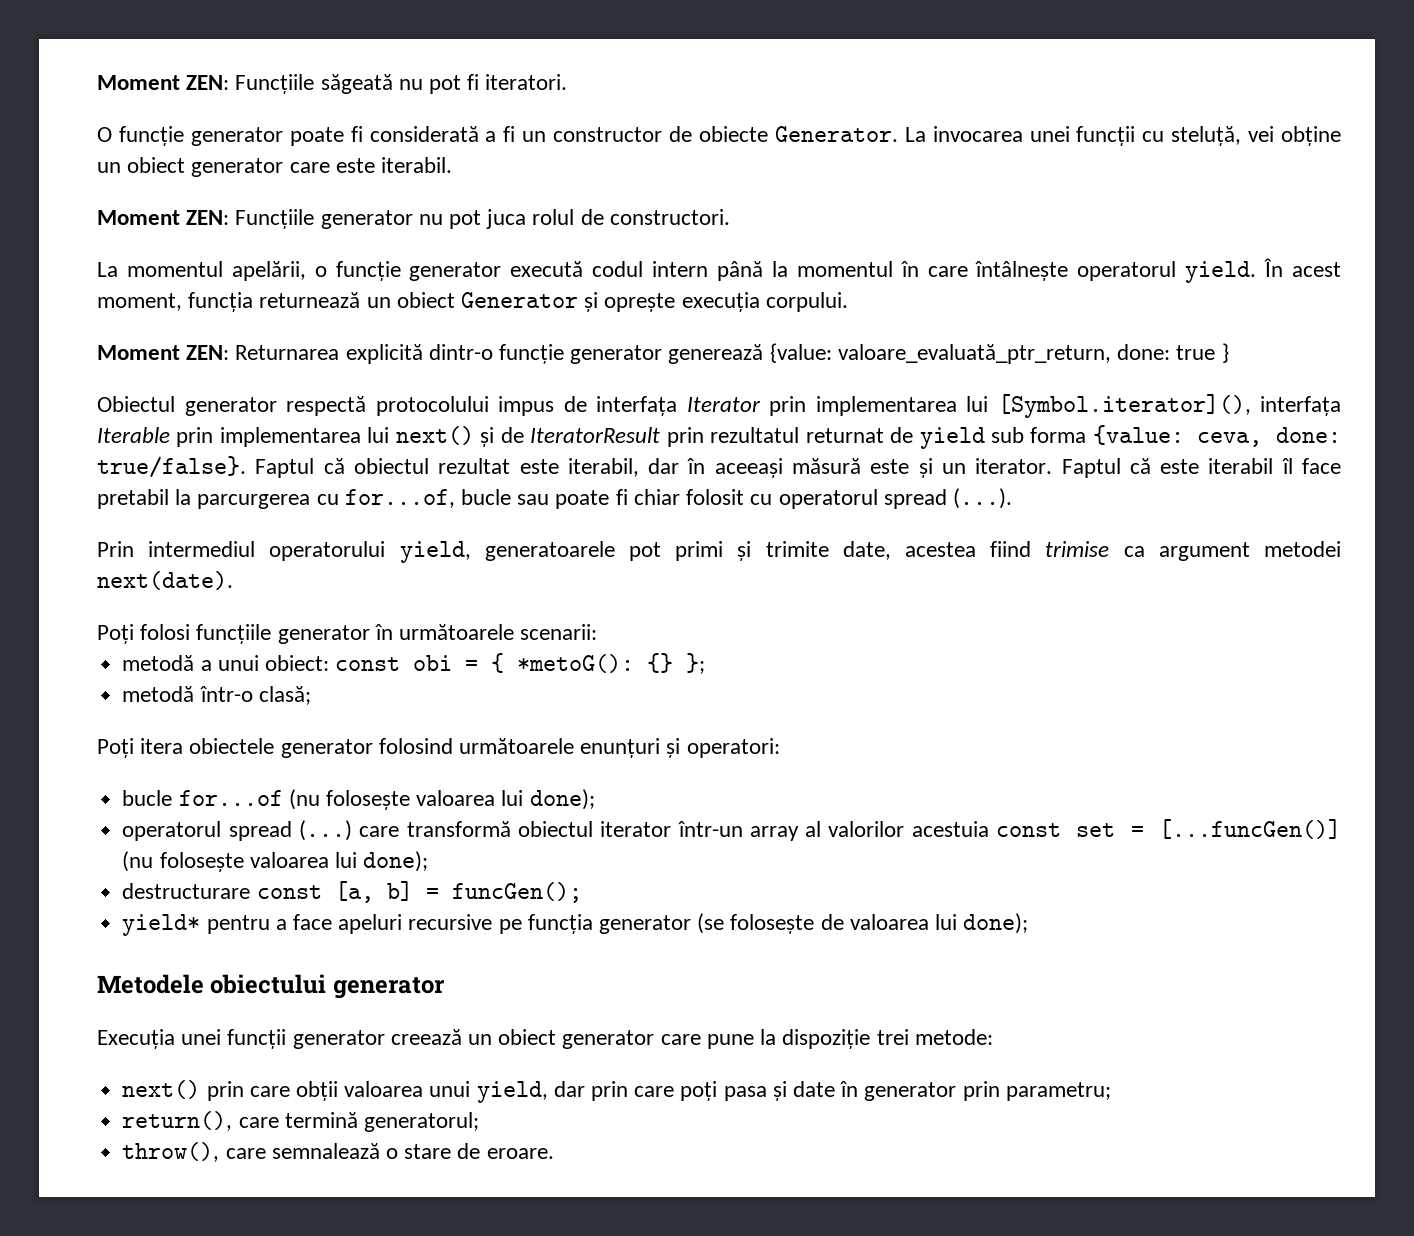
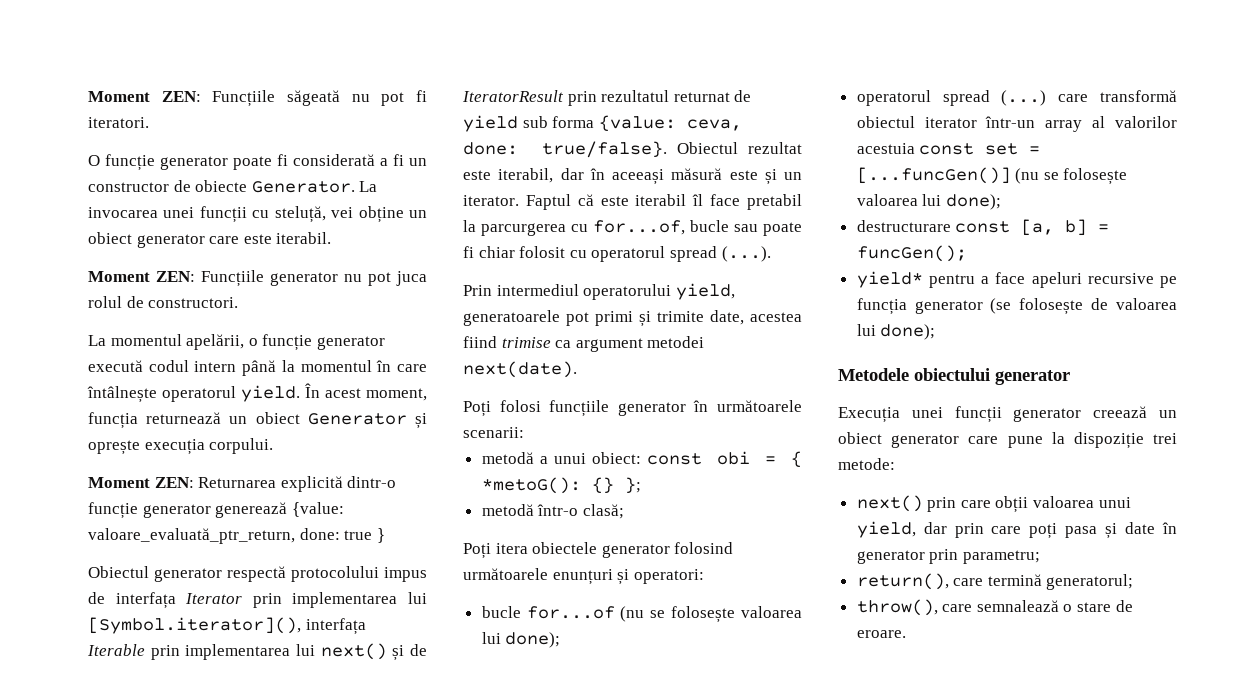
- Faptul că obiectul rezultat este iterabil, dar în aceeași măsură este și un iterator.
+ Obiectul rezultat este iterabil, dar în aceeași măsură este și un iterator.
- bucle for...of (nu folosește valoarea lui done);
+ bucle for...of (nu se folosește valoarea lui done);
- operatorul spread (...) care transformă obiectul iterator într-un array al valorilor acestuia const set = [...funcGen()] (nu folosește valoarea lui done);
+ operatorul spread (...) care transformă obiectul iterator într-un array al valorilor acestuia const set = [...funcGen()] (nu se folosește valoarea lui done);

